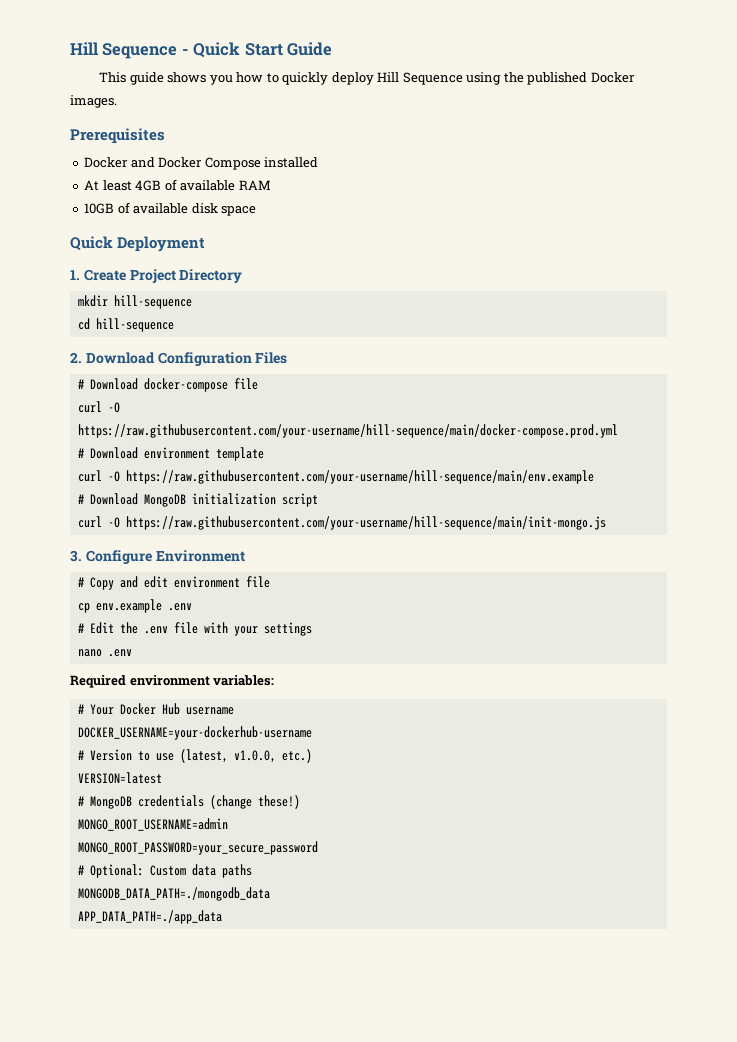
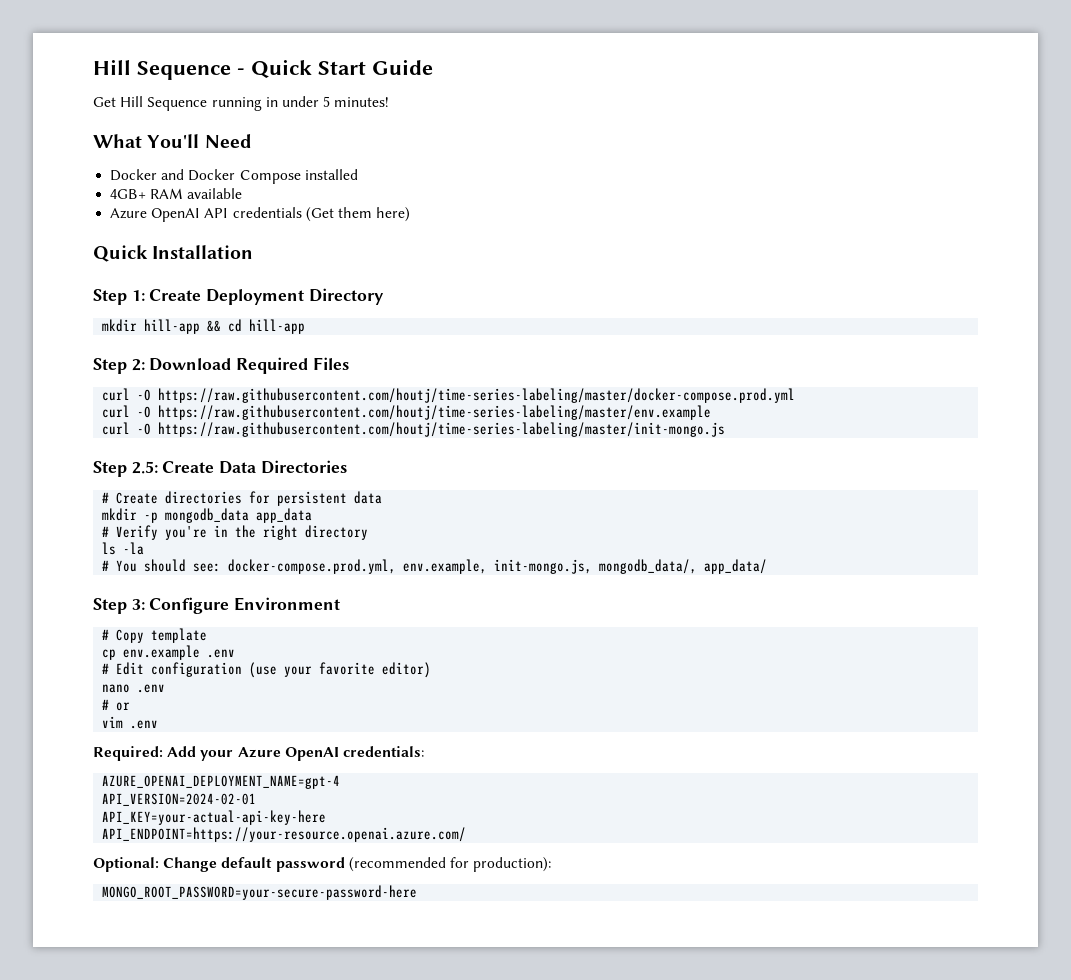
- This guide shows you how to quickly deploy Hill Sequence using the published Docker images.
- Prerequisites
+ Get Hill Sequence running in under 5 minutes!
+ What You'll Need
- At least 4GB of available RAM
- 10GB of available disk space
- Quick Deployment
- 1. Create Project Directory
- mkdir hill-sequence
- cd hill-sequence
- 2. Download Configuration Files
- # Download docker-compose file
- curl -O https://raw.githubusercontent.com/your-username/hill-sequence/main/docker-compose.prod.yml
- # Download environment template
- curl -O https://raw.githubusercontent.com/your-username/hill-sequence/main/env.example
- # Download MongoDB initialization script
- curl -O https://raw.githubusercontent.com/your-username/hill-sequence/main/init-mongo.js
- 3. Configure Environment
+ 4GB+ RAM available
+ Azure OpenAI API credentials (Get them here)
+ Quick Installation
+ Step 1: Create Deployment Directory
+ mkdir hill-app && cd hill-app
+ Step 2: Download Required Files
+ curl -O https://raw.githubusercontent.com/houtj/time-series-labeling/master/docker-compose.prod.yml
+ curl -O https://raw.githubusercontent.com/houtj/time-series-labeling/master/env.example
+ curl -O https://raw.githubusercontent.com/houtj/time-series-labeling/master/init-mongo.js
+ Step 2.5: Create Data Directories
+ # Create directories for persistent data
+ mkdir -p mongodb_data app_data
+ # Verify you're in the right directory
+ ls -la
+ # You should see: docker-compose.prod.yml, env.example, init-mongo.js, mongodb_data/, app_data/
+ Step 3: Configure Environment
- # Copy and edit environment file
+ # Copy template
- # Edit the .env file with your settings
+ # Edit configuration (use your favorite editor)
  nano .env
- Required environment variables:
- # Your Docker Hub username
- DOCKER_USERNAME=your-dockerhub-username
- # Version to use (latest, v1.0.0, etc.)
- VERSION=latest
- # MongoDB credentials (change these!)
- MONGO_ROOT_USERNAME=admin
- MONGO_ROOT_PASSWORD=your_secure_password
- # Optional: Custom data paths
- MONGODB_DATA_PATH=./mongodb_data
- APP_DATA_PATH=./app_data
+ # or
+ vim .env
+ Required: Add your Azure OpenAI credentials:
+ AZURE_OPENAI_DEPLOYMENT_NAME=gpt-4
+ API_VERSION=2024-02-01
+ API_KEY=your-actual-api-key-here
+ API_ENDPOINT=https://your-resource.openai.azure.com/
+ Optional: Change default password (recommended for production):
+ MONGO_ROOT_PASSWORD=your-secure-password-here

